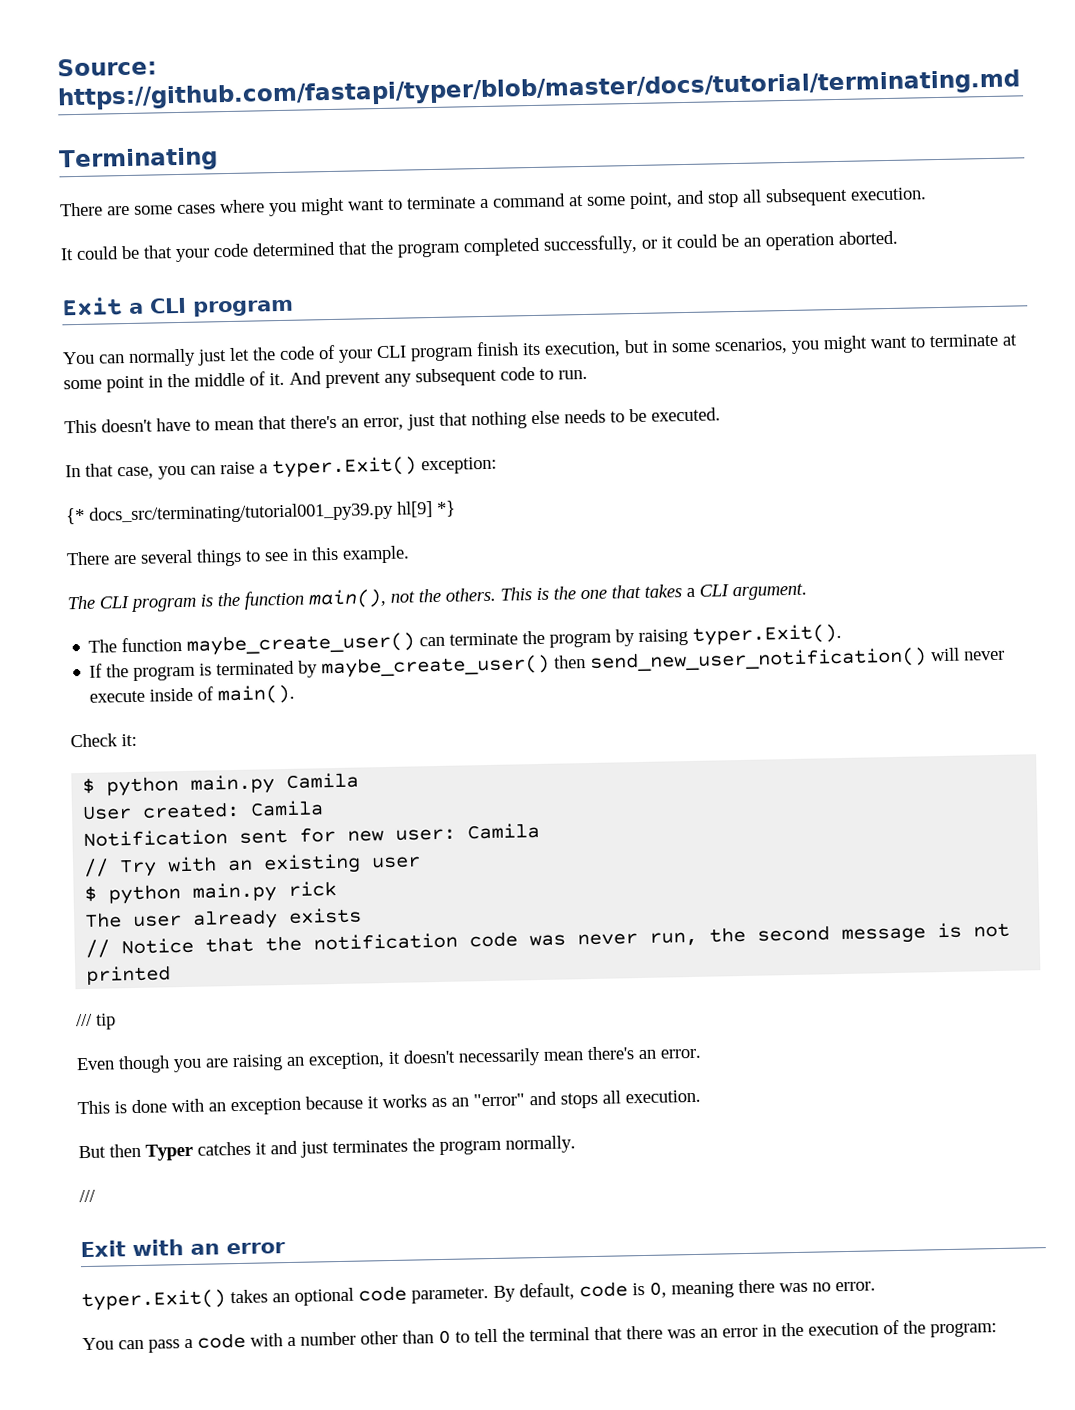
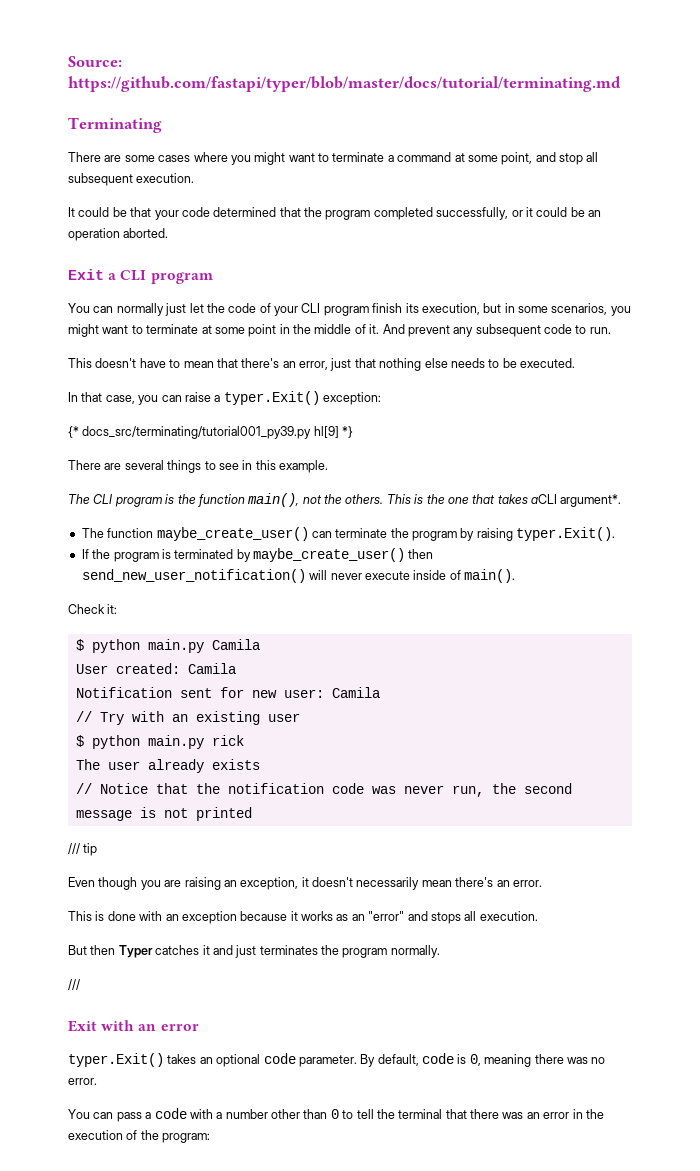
- This is the one that takes a CLI argument.
+ This is the one that takes aCLI argument*.

